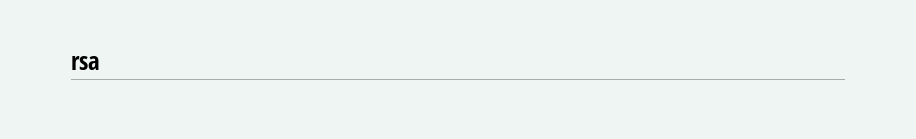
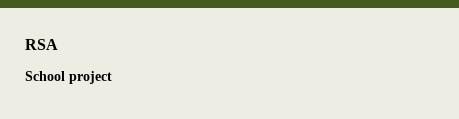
- rsa
+ RSA
+ School project

